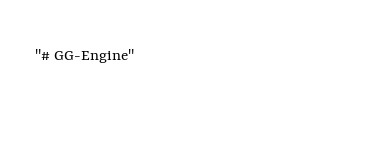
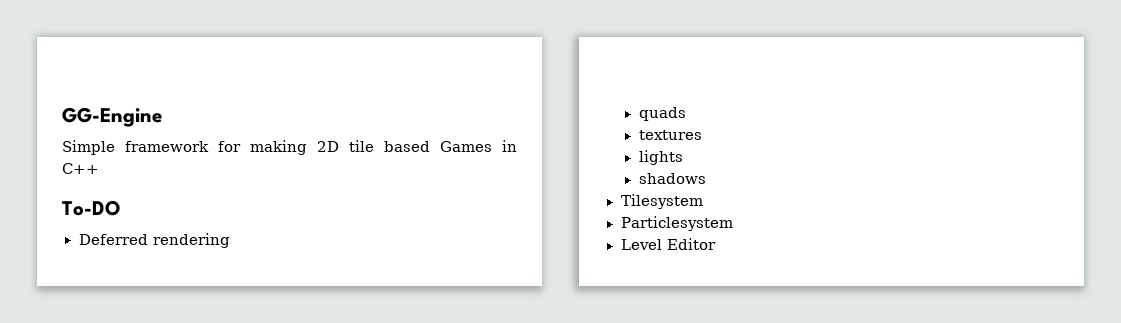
- "# GG-Engine"
+ GG-Engine
+ Simple framework for making 2D tile based Games in C++
+ To-DO
+ Deferred rendering
+ quads
+ textures
+ lights
+ shadows
+ Tilesystem
+ Particlesystem
+ Level Editor

